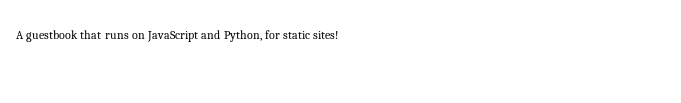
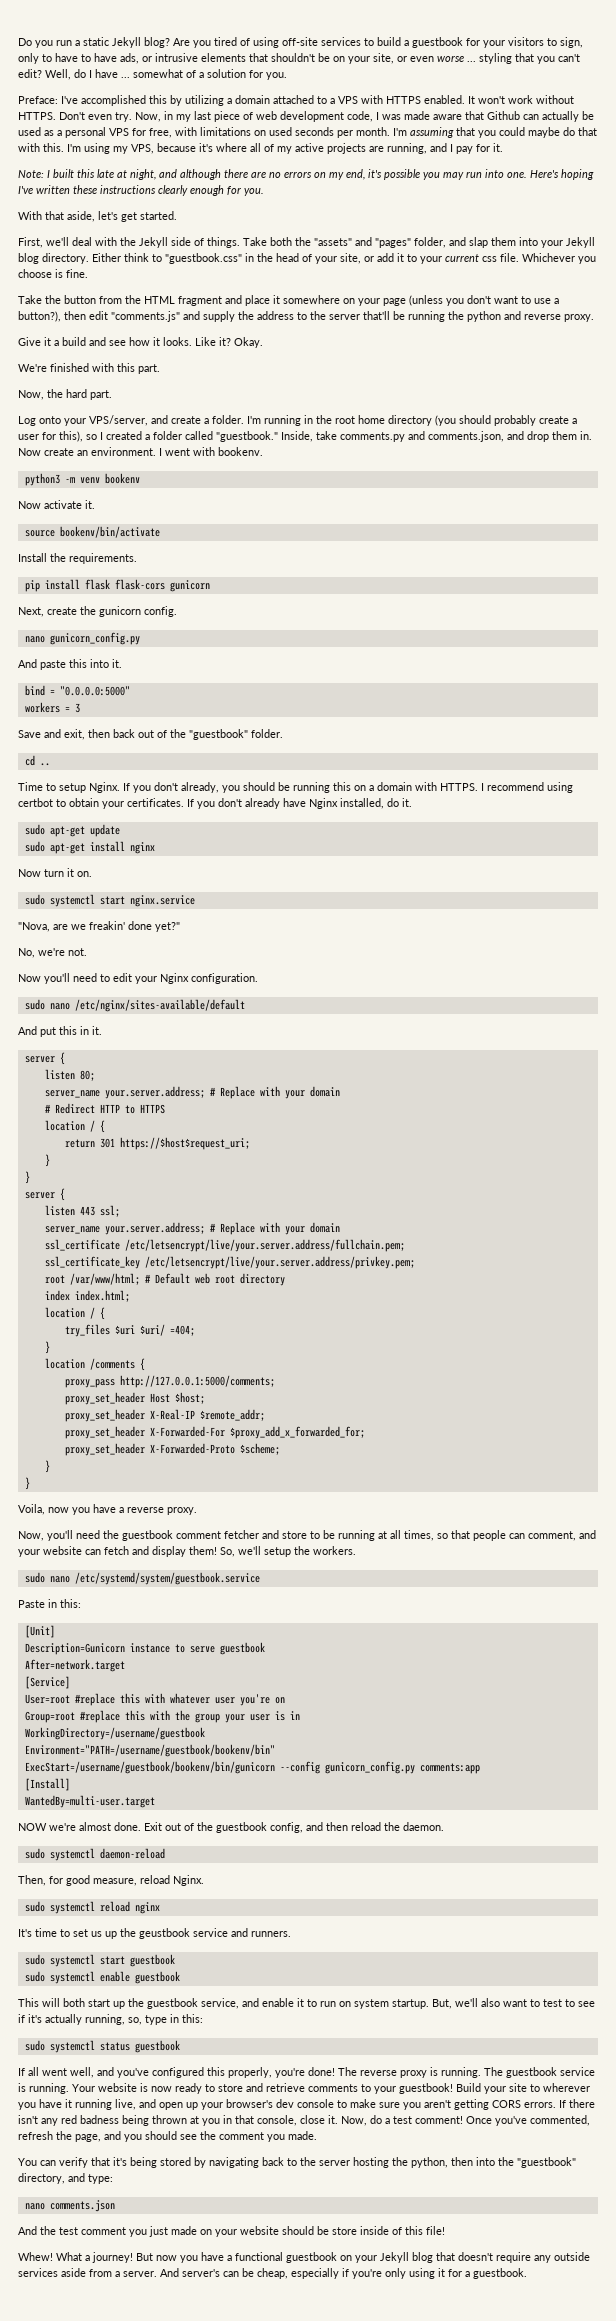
- A guestbook that runs on JavaScript and Python, for static sites!
+ Do you run a static Jekyll blog? Are you tired of using off-site services to build a guestbook for your visitors to sign, only to have to have ads, or intrusive elements that shouldn't be on your site, or even worse ... styling that you can't edit? Well, do I have ... somewhat of a solution for you.
+ Preface: I've accomplished this by utilizing a domain attached to a VPS with HTTPS enabled. It won't work without HTTPS. Don't even try. Now, in my last piece of web development code, I was made aware that Github can actually be used as a personal VPS for free, with limitations on used seconds per month. I'm assuming that you could maybe do that with this. I'm using my VPS, because it's where all of my active projects are running, and I pay for it.
+ Note: I built this late at night, and although there are no errors on my end, it's possible you may run into one. Here's hoping I've written these instructions clearly enough for you.
+ With that aside, let's get started.
+ First, we'll deal with the Jekyll side of things. Take both the "assets" and "pages" folder, and slap them into your Jekyll blog directory. Either think to "guestbook.css" in the head of your site, or add it to your current css file. Whichever you choose is fine.
+ Take the button from the HTML fragment and place it somewhere on your page (unless you don't want to use a button?), then edit "comments.js" and supply the address to the server that'll be running the python and reverse proxy.
+ Give it a build and see how it looks. Like it? Okay.
+ We're finished with this part.
+ Now, the hard part.
+ Log onto your VPS/server, and create a folder. I'm running in the root home directory (you should probably create a user for this), so I created a folder called "guestbook." Inside, take comments.py and comments.json, and drop them in. Now create an environment. I went with bookenv.
+ python3 -m venv bookenv
+ Now activate it.
+ source bookenv/bin/activate
+ Install the requirements.
+ pip install flask flask-cors gunicorn
+ Next, create the gunicorn config.
+ nano gunicorn_config.py
+ And paste this into it.
+ bind = "0.0.0.0:5000"
+ workers = 3
+ Save and exit, then back out of the "guestbook" folder.
+ cd ..
+ Time to setup Nginx. If you don't already, you should be running this on a domain with HTTPS. I recommend using certbot to obtain your certificates. If you don't already have Nginx installed, do it.
+ sudo apt-get update
+ sudo apt-get install nginx
+ Now turn it on.
+ sudo systemctl start nginx.service
+ "Nova, are we freakin' done yet?"
+ No, we're not.
+ Now you'll need to edit your Nginx configuration.
+ sudo nano /etc/nginx/sites-available/default
+ And put this in it.
+ server {
+ listen 80;
+ server_name your.server.address; # Replace with your domain
+ # Redirect HTTP to HTTPS
+ location / {
+ return 301 https://$host$request_uri;
+ }
+ }
+ server {
+ listen 443 ssl;
+ server_name your.server.address; # Replace with your domain
+ ssl_certificate /etc/letsencrypt/live/your.server.address/fullchain.pem;
+ ssl_certificate_key /etc/letsencrypt/live/your.server.address/privkey.pem;
+ root /var/www/html; # Default web root directory
+ index index.html;
+ location / {
+ try_files $uri $uri/ =404;
+ }
+ location /comments {
+ proxy_pass http://127.0.0.1:5000/comments;
+ proxy_set_header Host $host;
+ proxy_set_header X-Real-IP $remote_addr;
+ proxy_set_header X-Forwarded-For $proxy_add_x_forwarded_for;
+ proxy_set_header X-Forwarded-Proto $scheme;
+ }
+ }
+ Voila, now you have a reverse proxy.
+ Now, you'll need the guestbook comment fetcher and store to be running at all times, so that people can comment, and your website can fetch and display them! So, we'll setup the workers.
+ sudo nano /etc/systemd/system/guestbook.service
+ Paste in this:
+ [Unit]
+ Description=Gunicorn instance to serve guestbook
+ After=network.target
+ [Service]
+ User=root #replace this with whatever user you're on
+ Group=root #replace this with the group your user is in
+ WorkingDirectory=/username/guestbook
+ Environment="PATH=/username/guestbook/bookenv/bin"
+ ExecStart=/username/guestbook/bookenv/bin/gunicorn --config gunicorn_config.py comments:app
+ [Install]
+ WantedBy=multi-user.target
+ NOW we're almost done. Exit out of the guestbook config, and then reload the daemon.
+ sudo systemctl daemon-reload
+ Then, for good measure, reload Nginx.
+ sudo systemctl reload nginx
+ It's time to set us up the geustbook service and runners.
+ sudo systemctl start guestbook
+ sudo systemctl enable guestbook
+ This will both start up the guestbook service, and enable it to run on system startup. But, we'll also want to test to see if it's actually running, so, type in this:
+ sudo systemctl status guestbook
+ If all went well, and you've configured this properly, you're done! The reverse proxy is running. The guestbook service is running. Your website is now ready to store and retrieve comments to your guestbook! Build your site to wherever you have it running live, and open up your browser's dev console to make sure you aren't getting CORS errors. If there isn't any red badness being thrown at you in that console, close it. Now, do a test comment! Once you've commented, refresh the page, and you should see the comment you made.
+ You can verify that it's being stored by navigating back to the server hosting the python, then into the "guestbook" directory, and type:
+ nano comments.json
+ And the test comment you just made on your website should be store inside of this file!
+ Whew! What a journey! But now you have a functional guestbook on your Jekyll blog that doesn't require any outside services aside from a server. And server's can be cheap, especially if you're only using it for a guestbook.

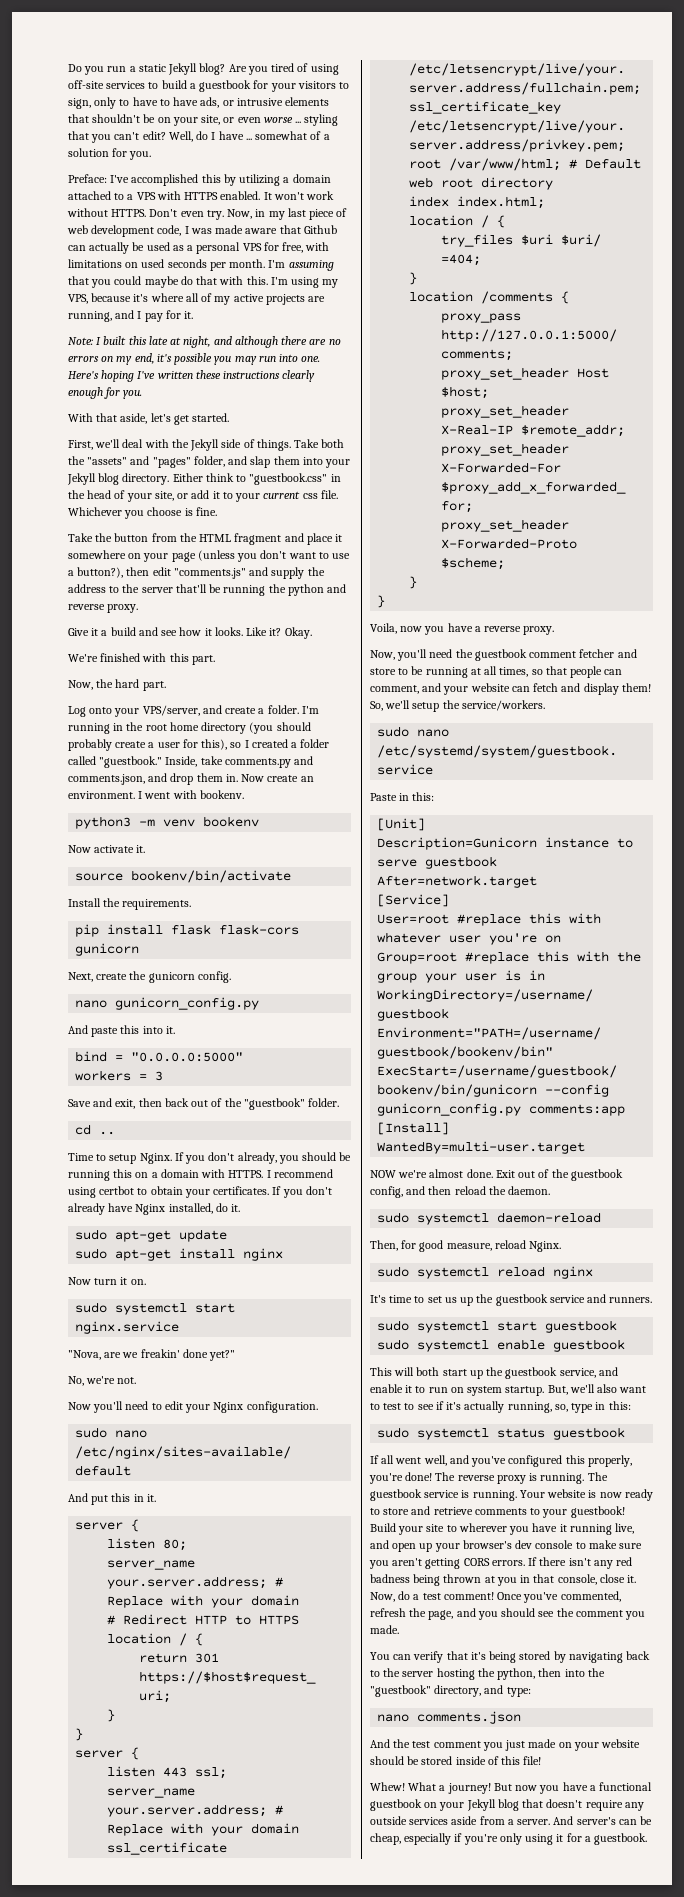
- So, we'll setup the workers.
+ So, we'll setup the service/workers.
- It's time to set us up the geustbook service and runners.
+ It's time to set us up the guestbook service and runners.
- And the test comment you just made on your website should be store inside of this file!
+ And the test comment you just made on your website should be stored inside of this file!

